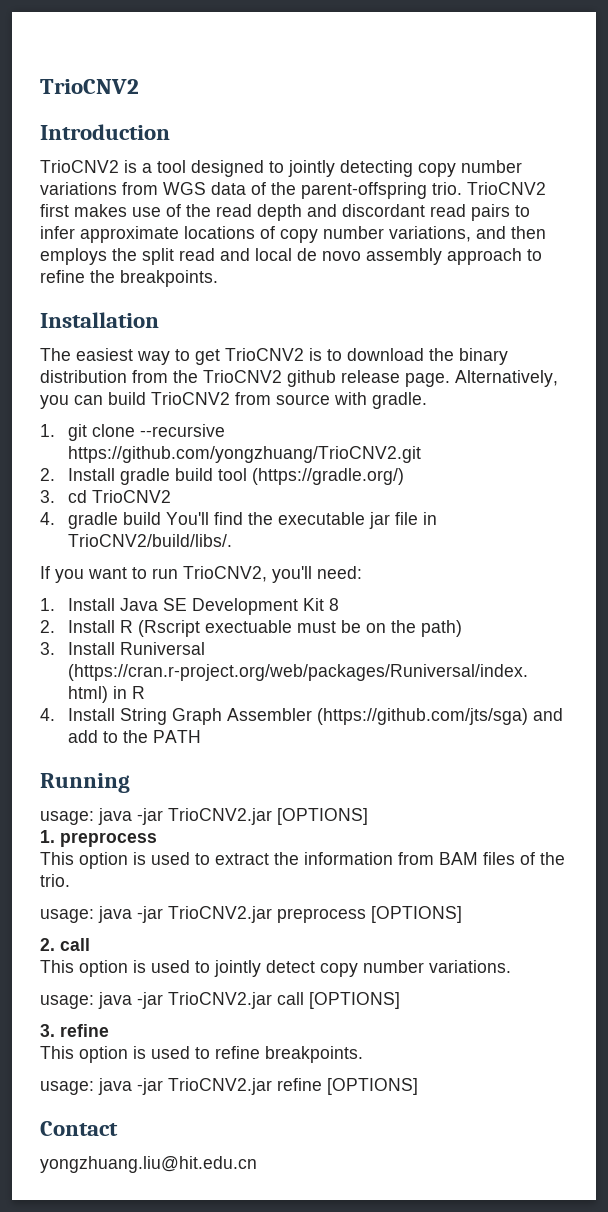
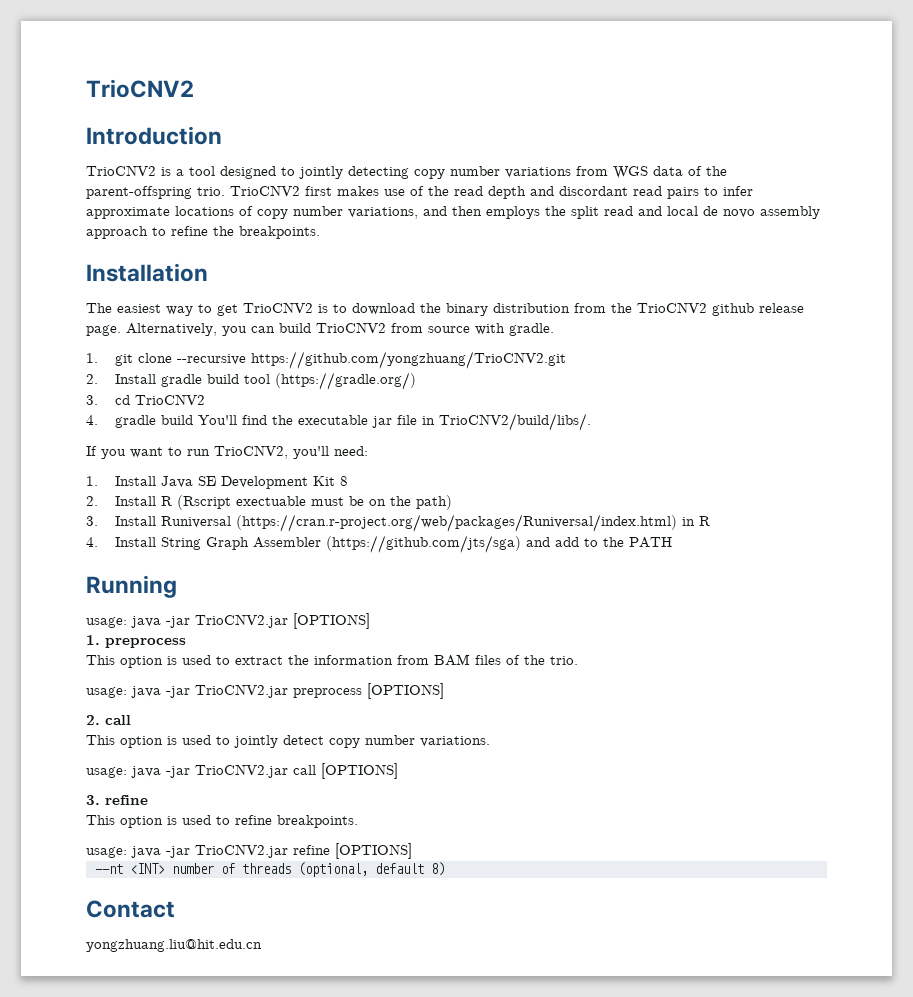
+ --nt <INT> number of threads (optional, default 8)

